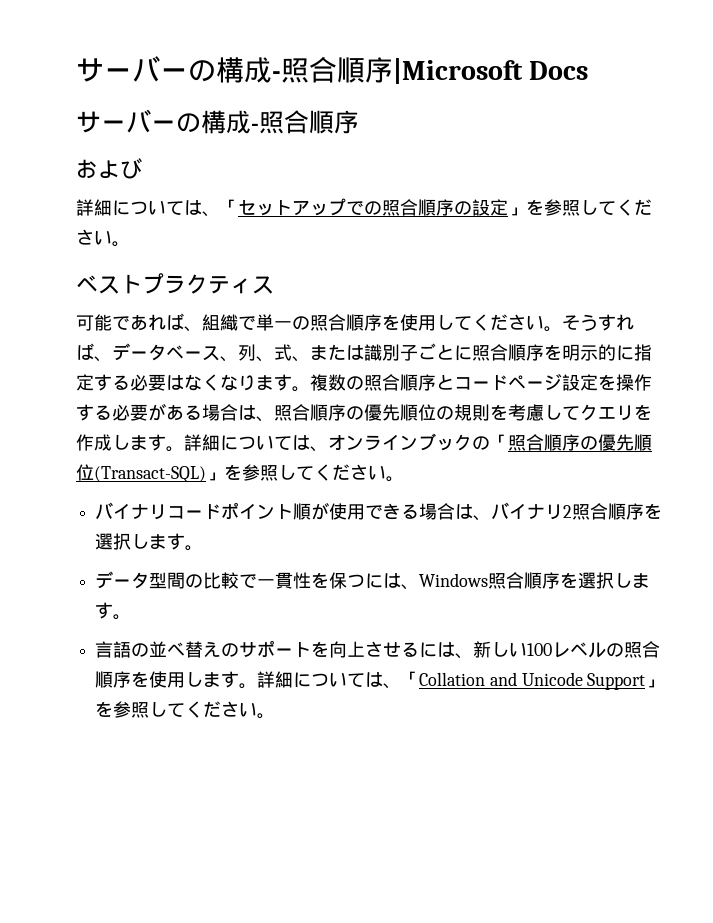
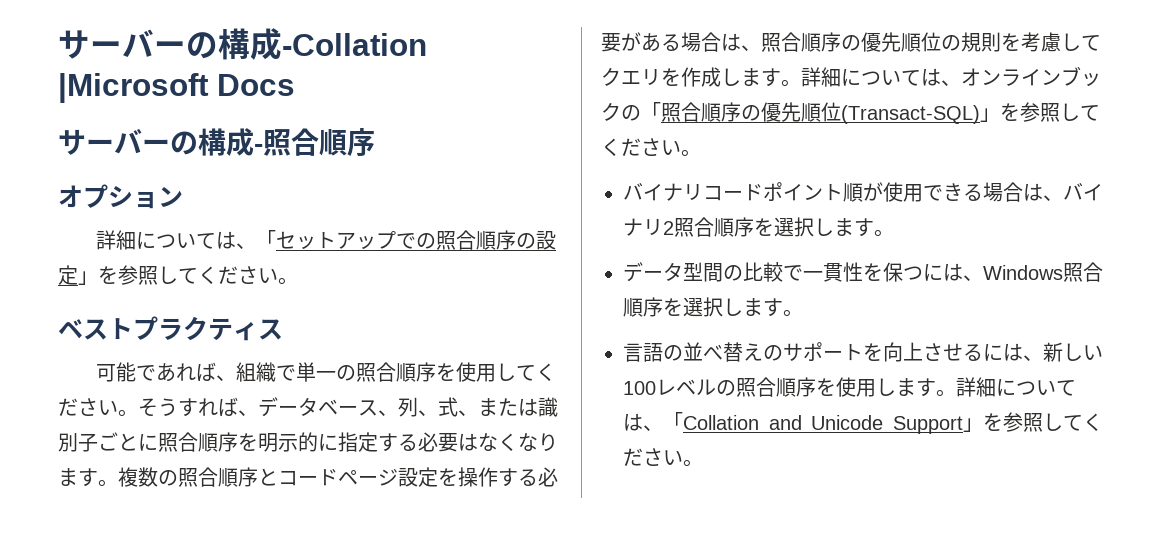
- サーバーの構成-照合順序|Microsoft Docs
+ サーバーの構成-Collation |Microsoft Docs
- および
+ オプション

